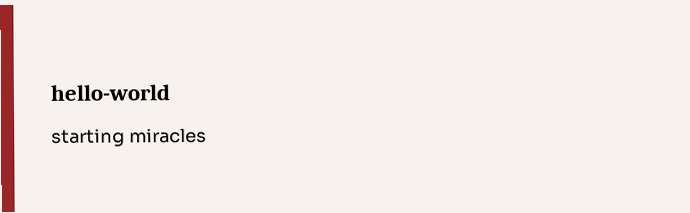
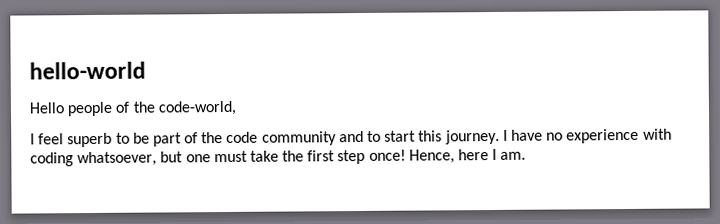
- starting miracles
+ Hello people of the code-world,
+ I feel superb to be part of the code community and to start this journey. I have no experience with coding whatsoever, but one must take the first step once! Hence, here I am.

